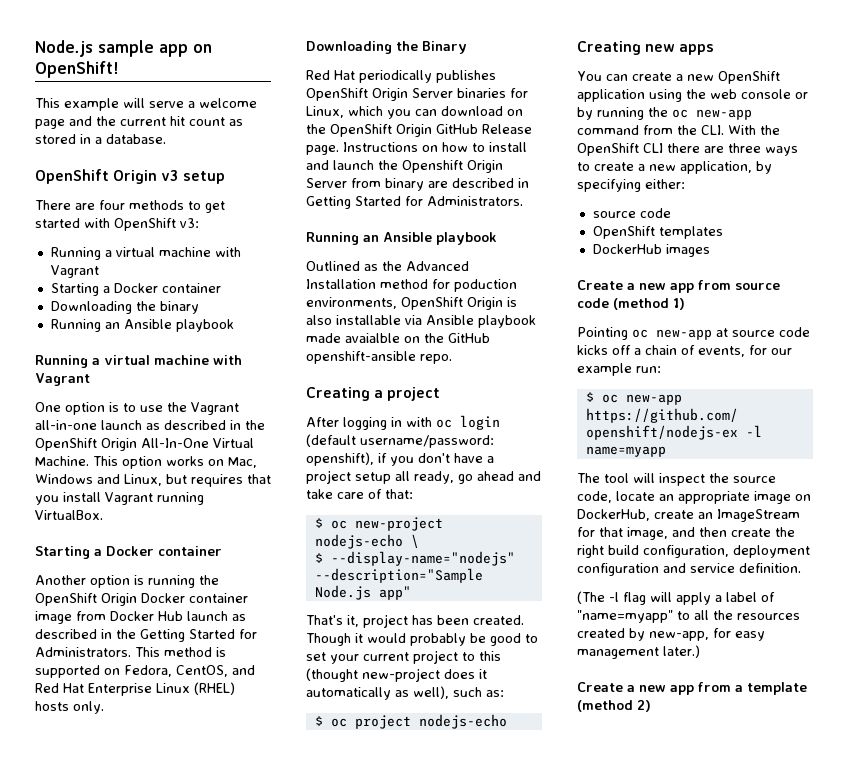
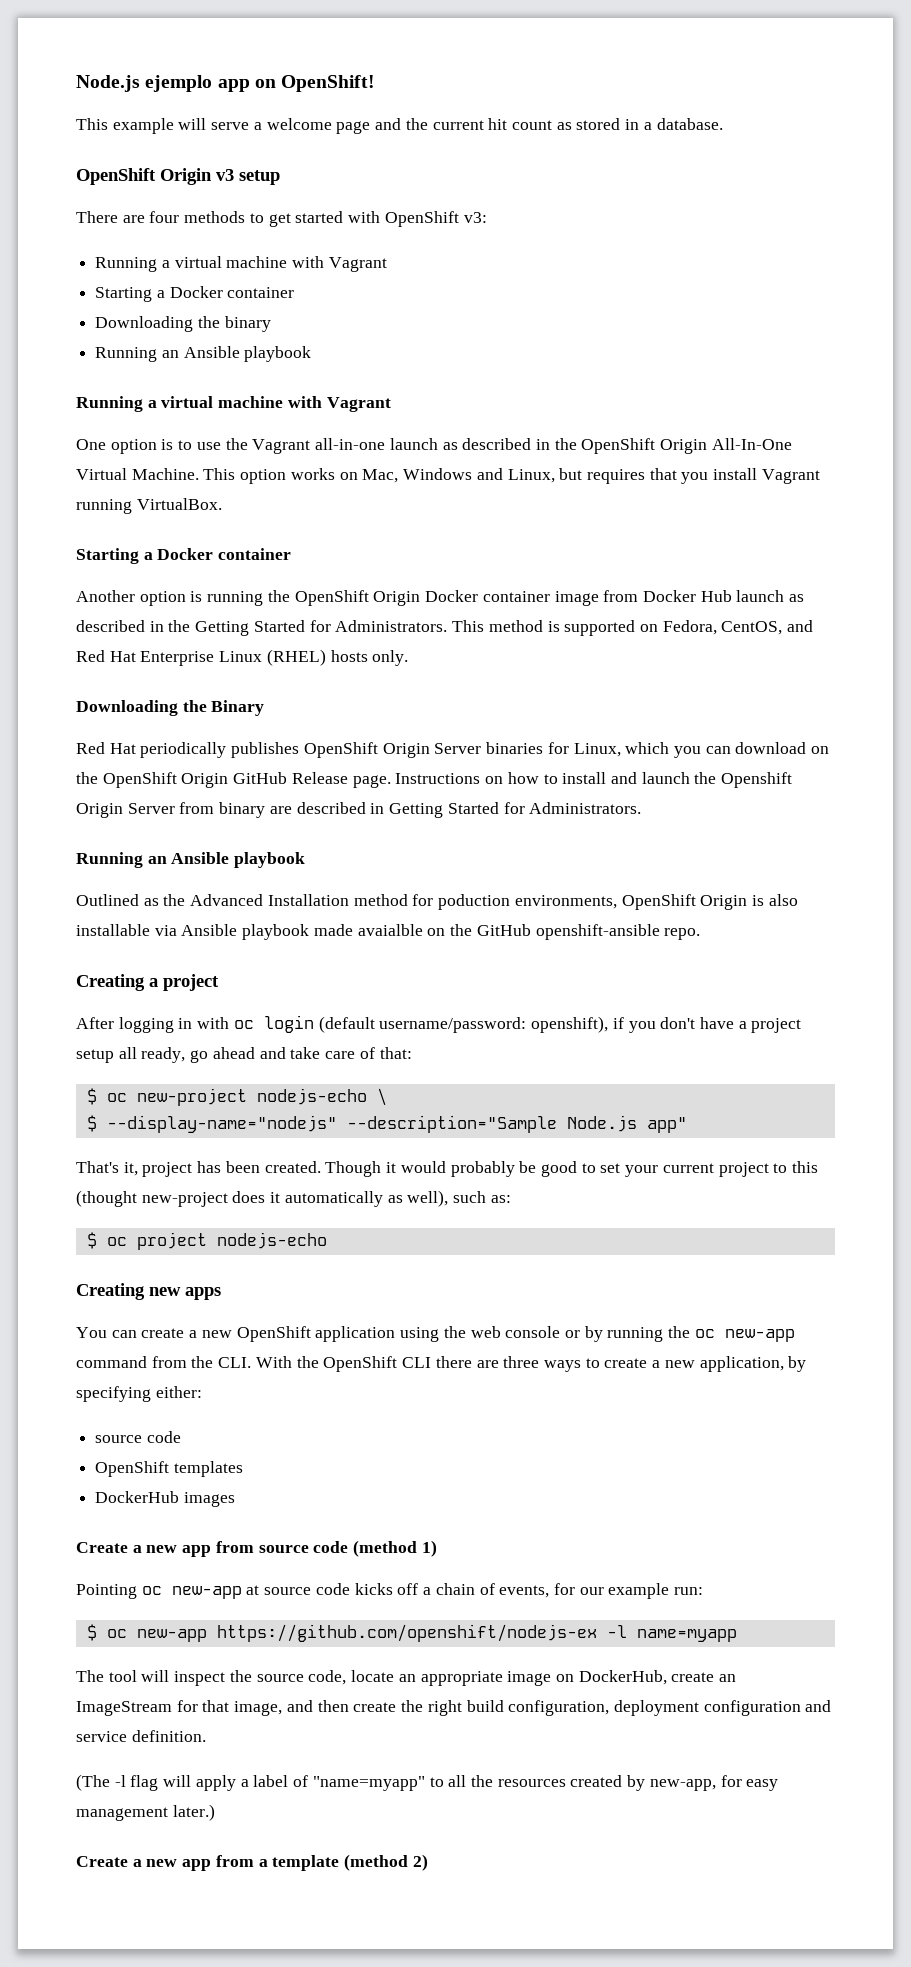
- Node.js sample app on OpenShift!
+ Node.js ejemplo app on OpenShift!

